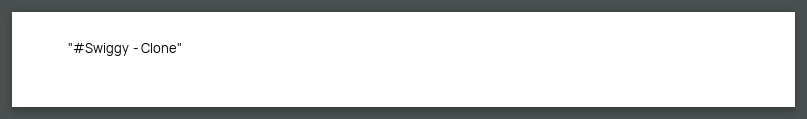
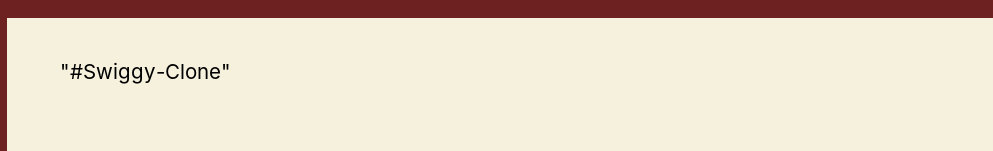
- "#Swiggy - Clone"
+ "#Swiggy-Clone"

